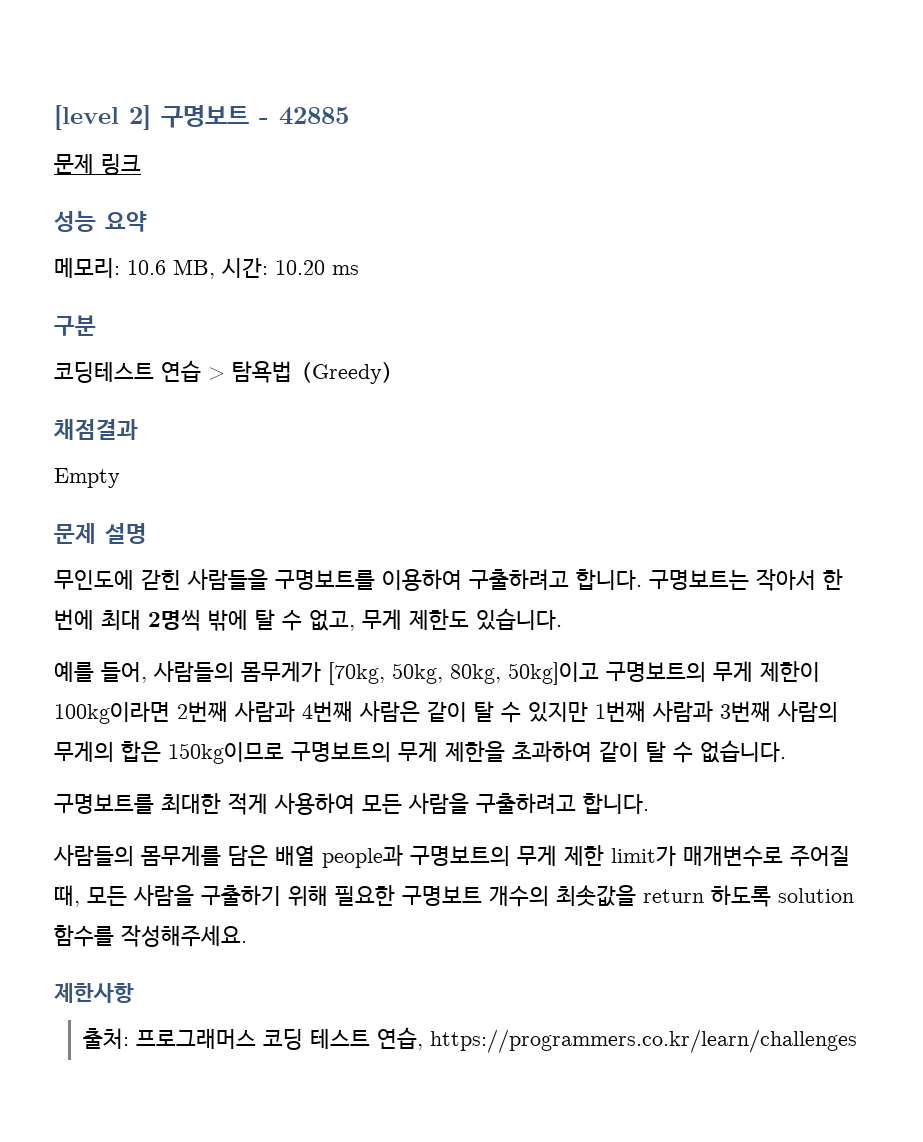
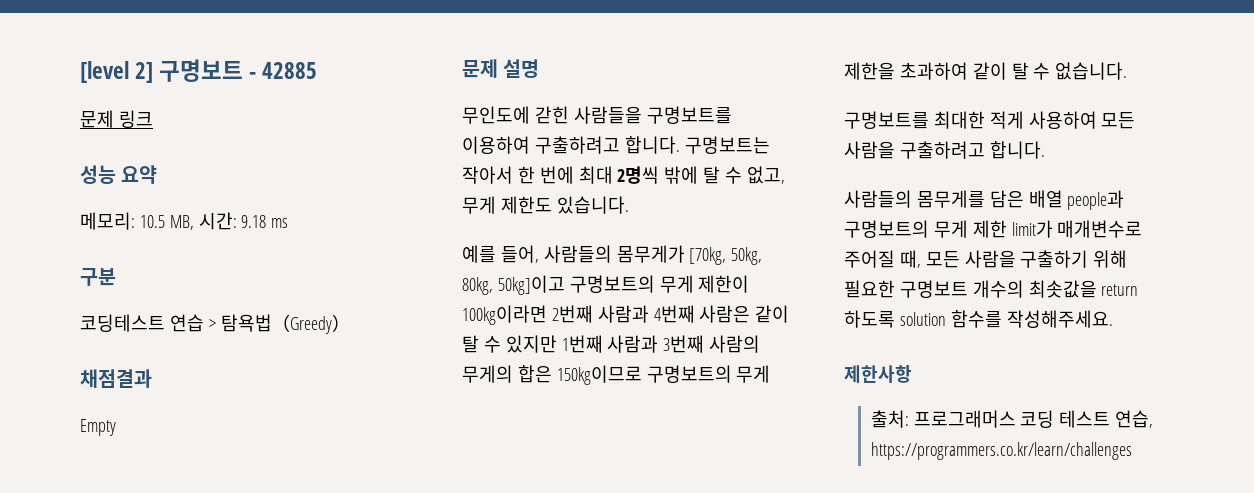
- 메모리: 10.6 MB, 시간: 10.20 ms
+ 메모리: 10.5 MB, 시간: 9.18 ms

